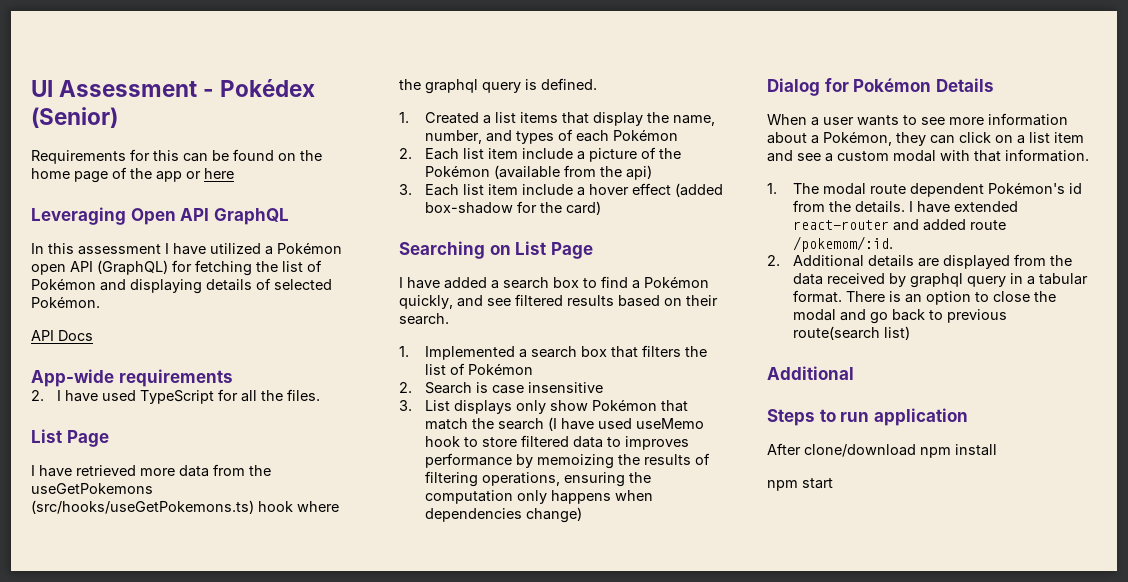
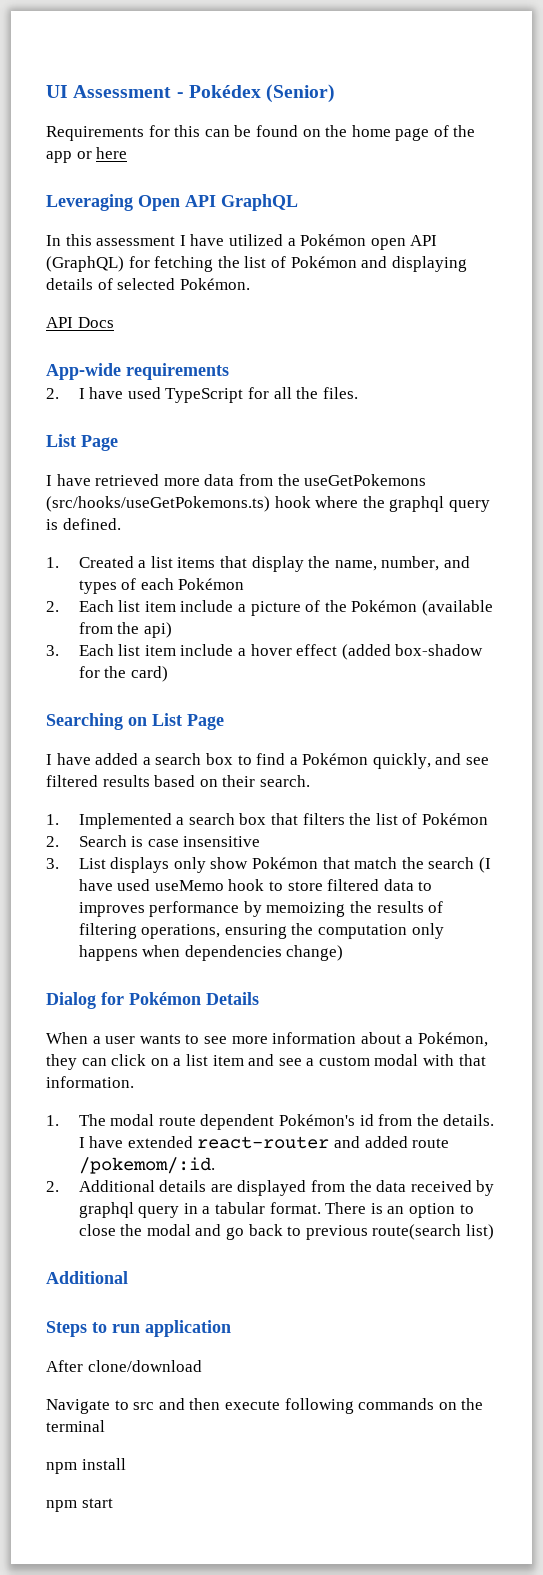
- After clone/download npm install
+ After clone/download
+ Navigate to src and then execute following commands on the terminal
+ npm install

